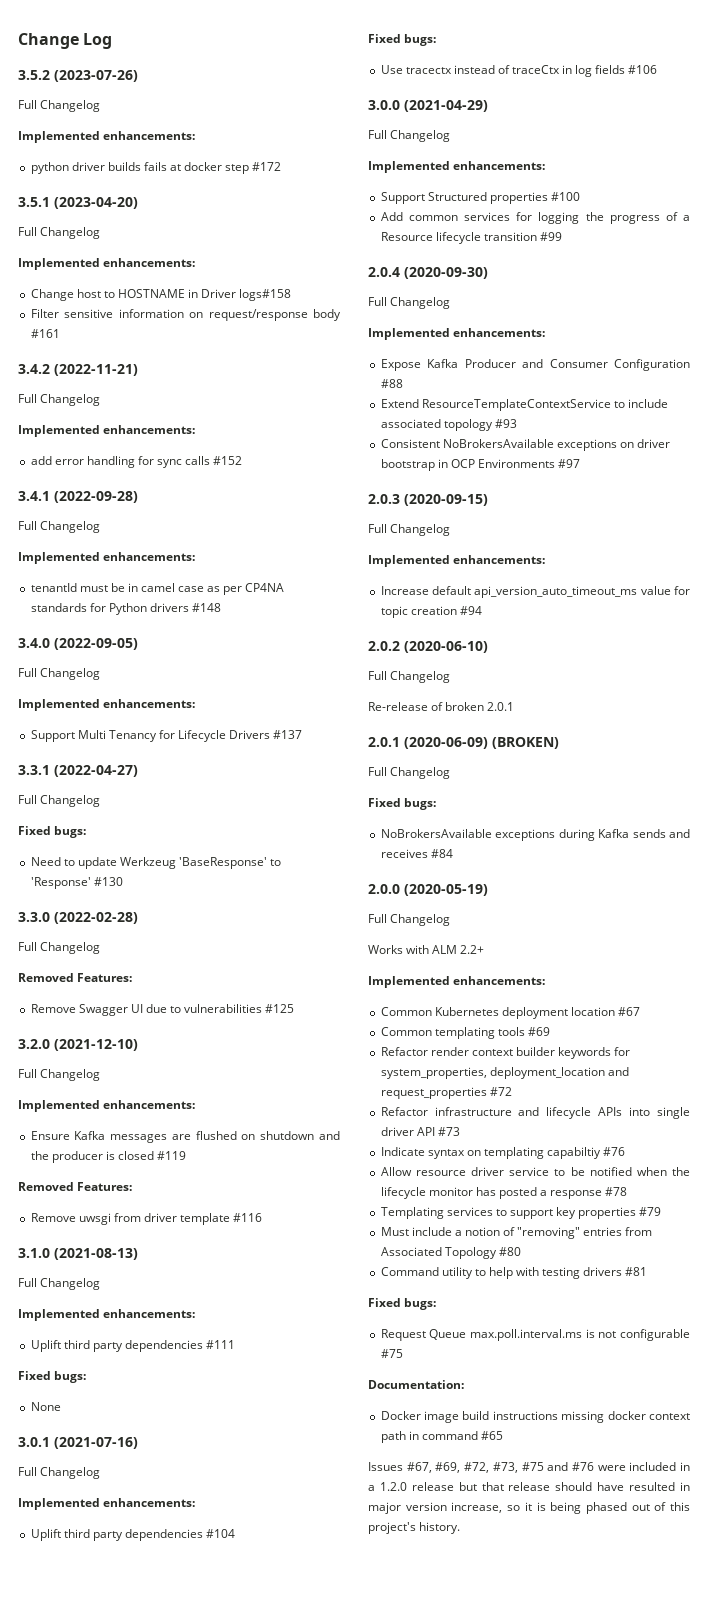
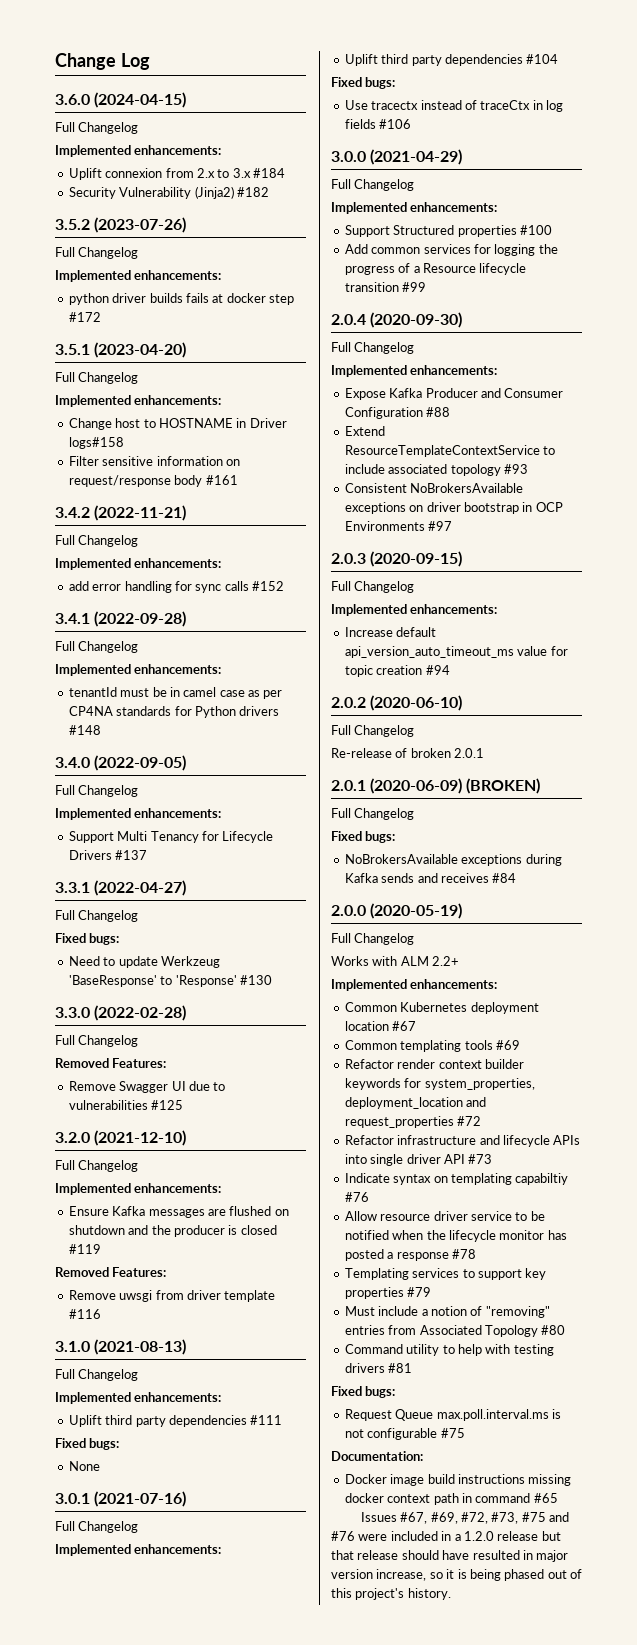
+ 3.6.0 (2024-04-15)
+ Full Changelog
+ Implemented enhancements:
+ Uplift connexion from 2.x to 3.x #184
+ Security Vulnerability (Jinja2) #182

